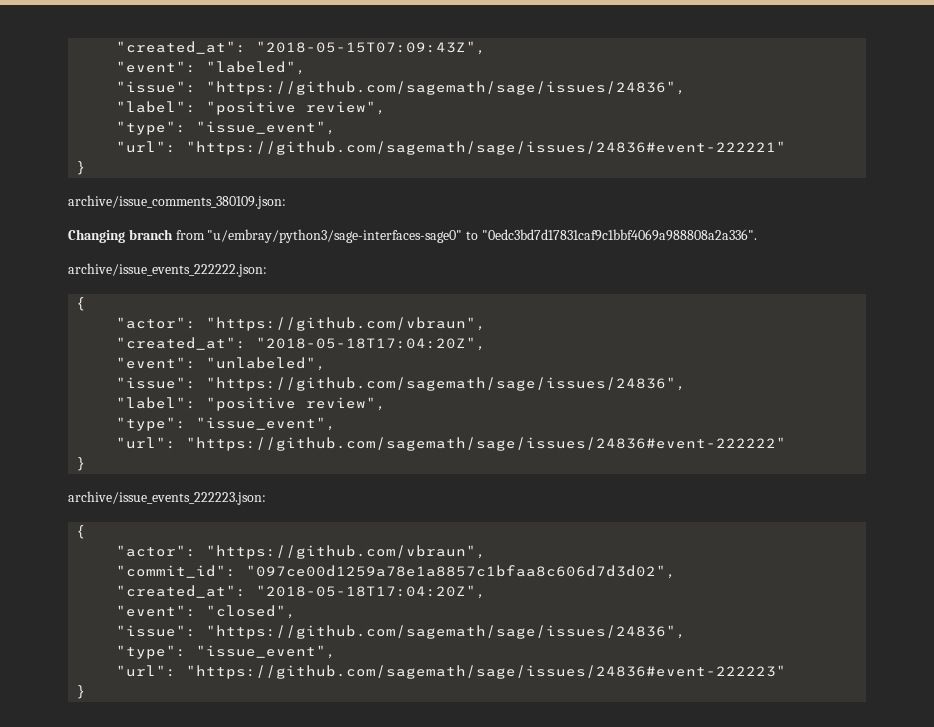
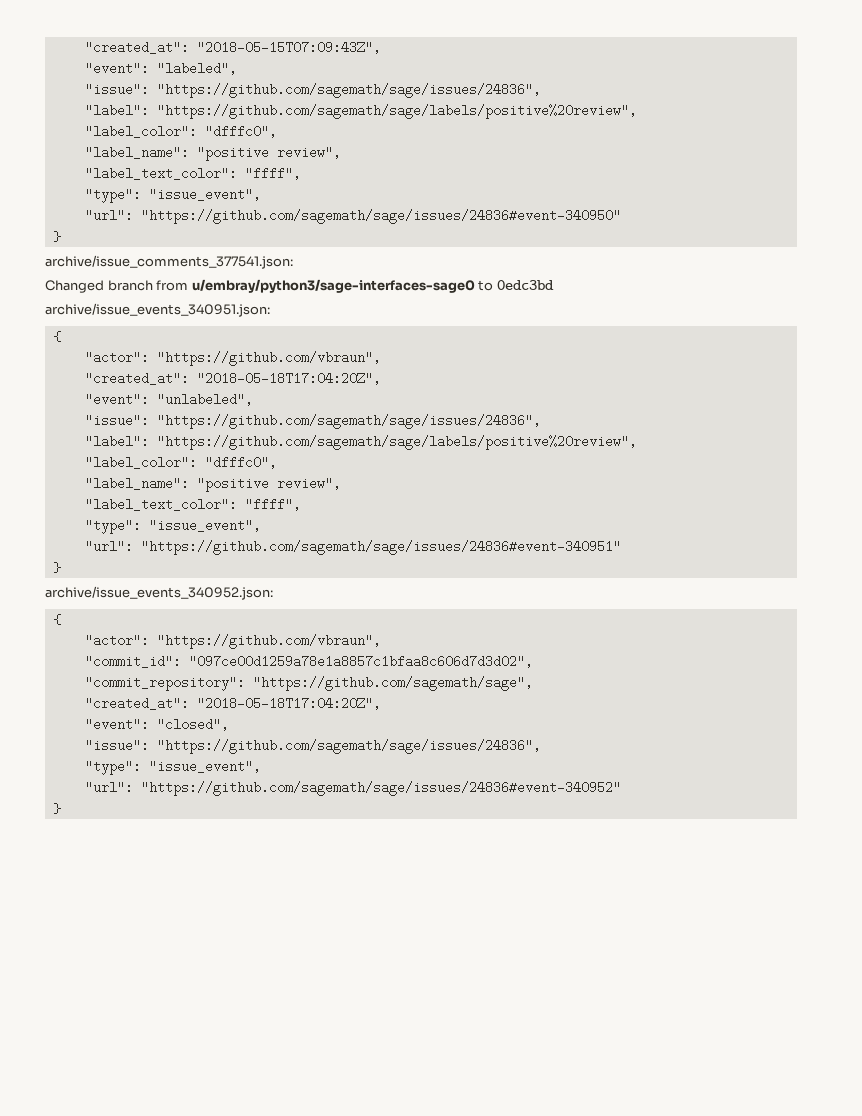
  "event": "labeled",
  "issue": "https://github.com/sagemath/sage/issues/24836",
- "label": "positive review",
+ "label": "https://github.com/sagemath/sage/labels/positive%20review",
+ "label_color": "dfffc0",
+ "label_name": "positive review",
+ "label_text_color": "ffff",
  "type": "issue_event",
- "url": "https://github.com/sagemath/sage/issues/24836#event-222221"
+ "url": "https://github.com/sagemath/sage/issues/24836#event-340950"
  }
- archive/issue_comments_380109.json:
- Changing branch from "u/embray/python3/sage-interfaces-sage0" to "0edc3bd7d17831caf9c1bbf4069a988808a2a336".
- archive/issue_events_222222.json:
+ archive/issue_comments_377541.json:
+ Changed branch from u/embray/python3/sage-interfaces-sage0 to 0edc3bd
+ archive/issue_events_340951.json:
  "event": "unlabeled",
  "issue": "https://github.com/sagemath/sage/issues/24836",
- "label": "positive review",
+ "label": "https://github.com/sagemath/sage/labels/positive%20review",
+ "label_color": "dfffc0",
+ "label_name": "positive review",
+ "label_text_color": "ffff",
  "type": "issue_event",
- "url": "https://github.com/sagemath/sage/issues/24836#event-222222"
+ "url": "https://github.com/sagemath/sage/issues/24836#event-340951"
  }
- archive/issue_events_222223.json:
+ archive/issue_events_340952.json:
+ "commit_repository": "https://github.com/sagemath/sage",
- "url": "https://github.com/sagemath/sage/issues/24836#event-222223"
+ "url": "https://github.com/sagemath/sage/issues/24836#event-340952"

